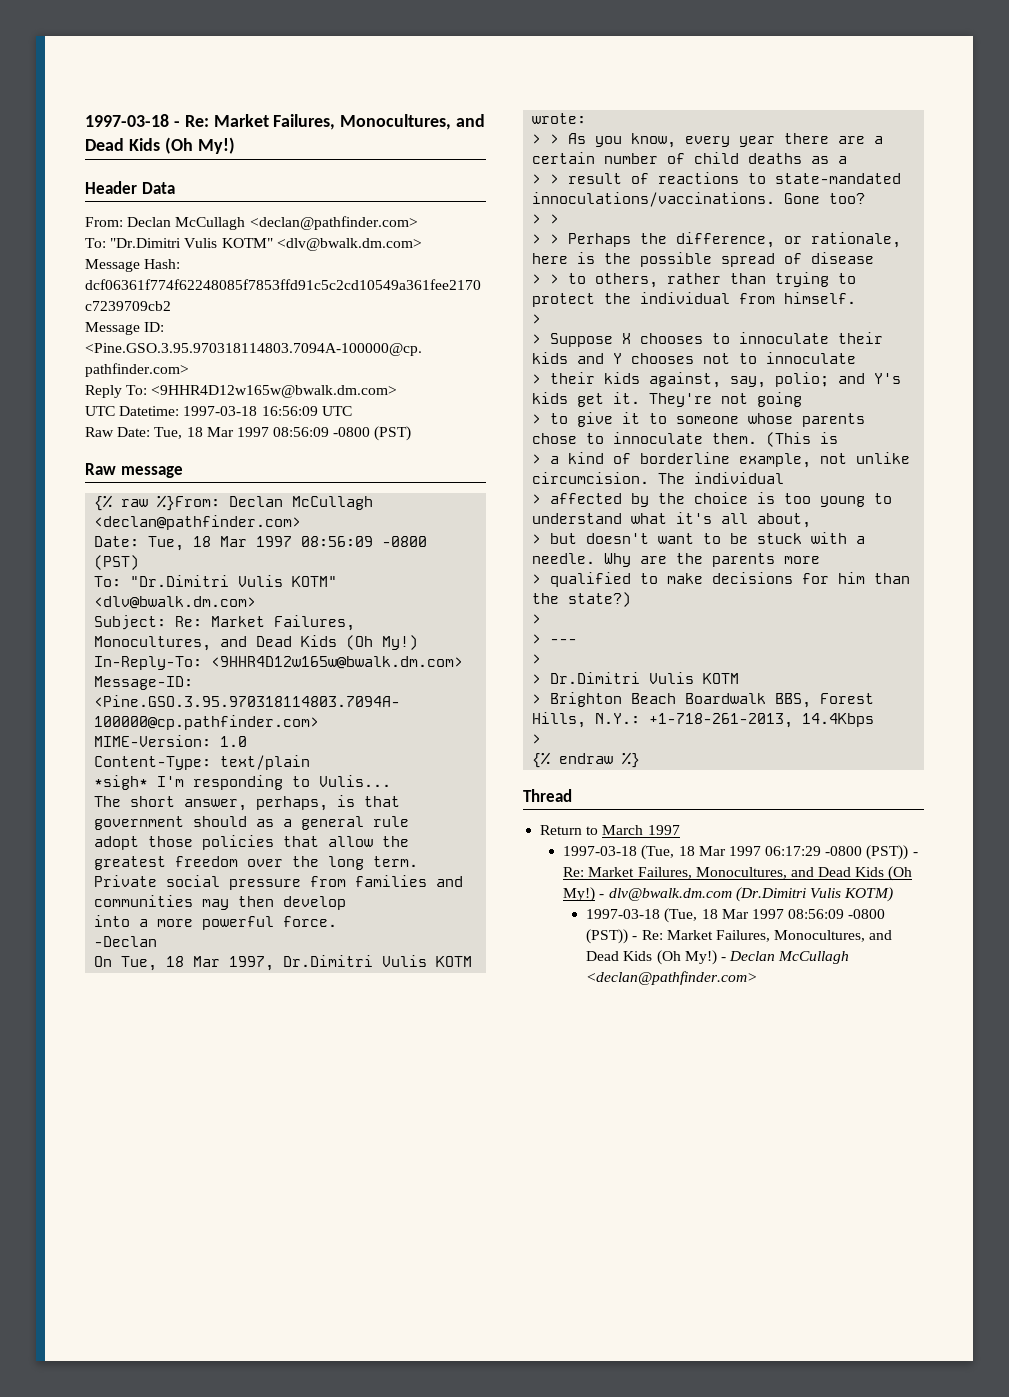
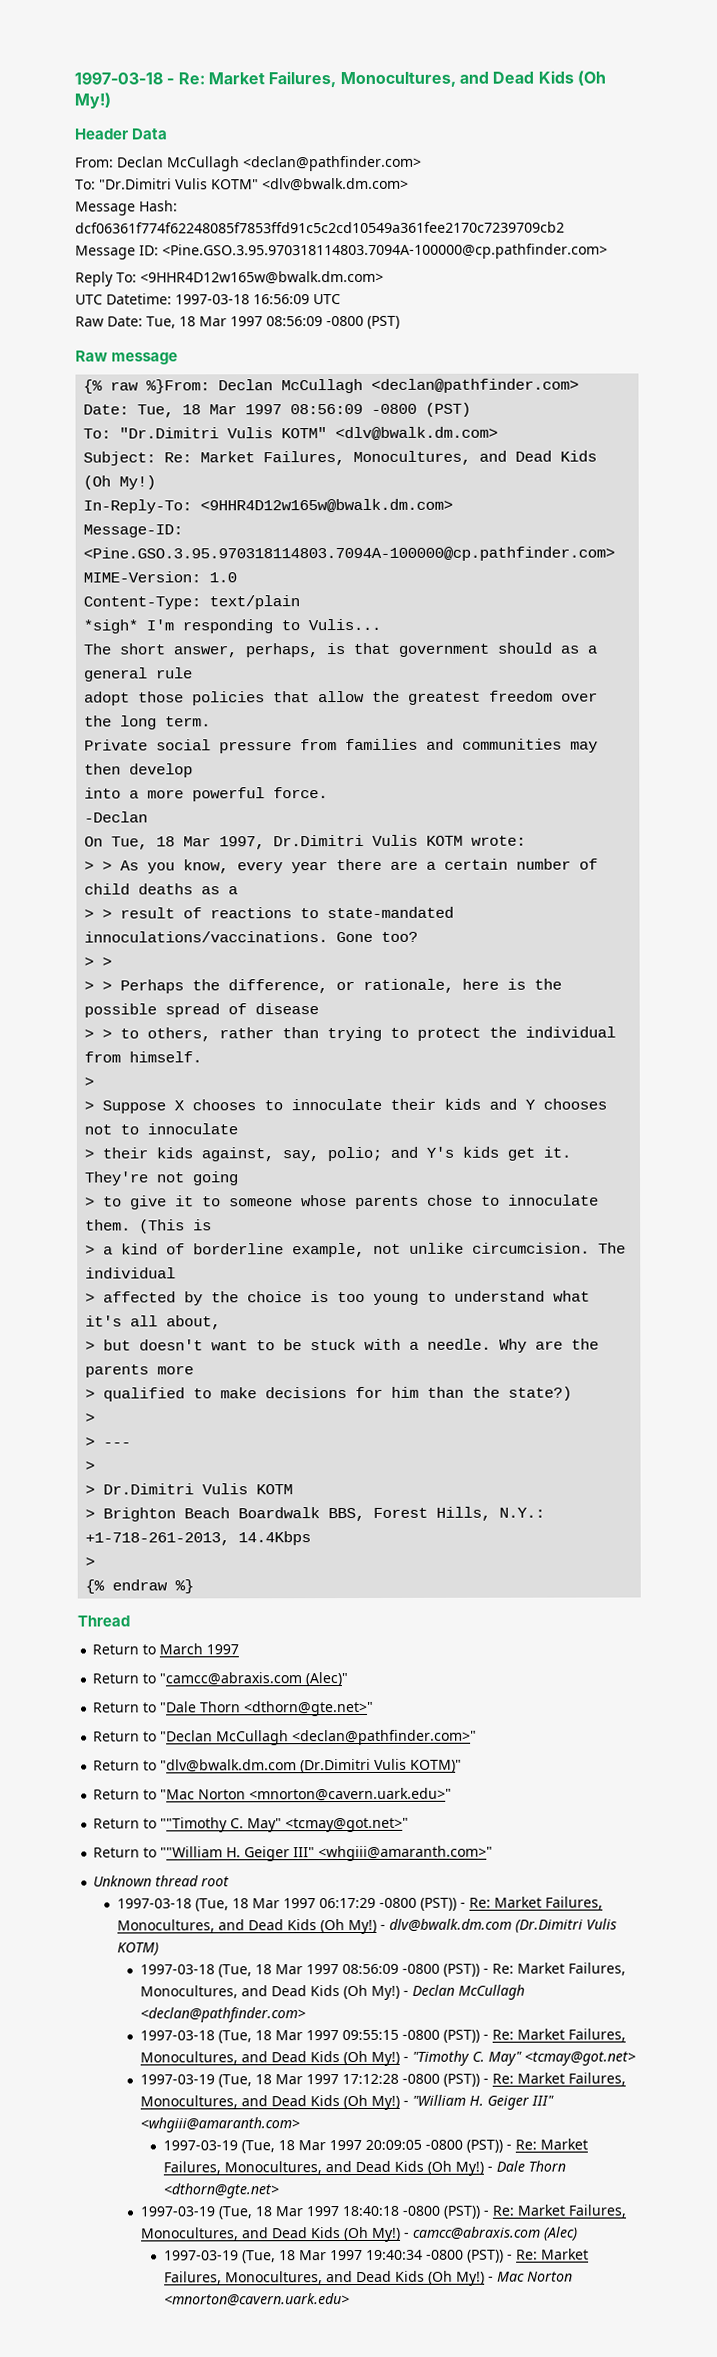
+ Return to "camcc@abraxis.com (Alec)"
+ Return to "Dale Thorn <dthorn@gte.net>"
+ Return to "Declan McCullagh <declan@pathfinder.com>"
+ Return to "dlv@bwalk.dm.com (Dr.Dimitri Vulis KOTM)"
+ Return to "Mac Norton <mnorton@cavern.uark.edu>"
+ Return to ""Timothy C. May" <tcmay@got.net>"
+ Return to ""William H. Geiger III" <whgiii@amaranth.com>"
+ Unknown thread root
+ 1997-03-18 (Tue, 18 Mar 1997 09:55:15 -0800 (PST)) - Re: Market Failures, Monocultures, and Dead Kids (Oh My!) - "Timothy C. May" <tcmay@got.net>
+ 1997-03-19 (Tue, 18 Mar 1997 17:12:28 -0800 (PST)) - Re: Market Failures, Monocultures, and Dead Kids (Oh My!) - "William H. Geiger III" <whgiii@amaranth.com>
+ 1997-03-19 (Tue, 18 Mar 1997 20:09:05 -0800 (PST)) - Re: Market Failures, Monocultures, and Dead Kids (Oh My!) - Dale Thorn <dthorn@gte.net>
+ 1997-03-19 (Tue, 18 Mar 1997 18:40:18 -0800 (PST)) - Re: Market Failures, Monocultures, and Dead Kids (Oh My!) - camcc@abraxis.com (Alec)
+ 1997-03-19 (Tue, 18 Mar 1997 19:40:34 -0800 (PST)) - Re: Market Failures, Monocultures, and Dead Kids (Oh My!) - Mac Norton <mnorton@cavern.uark.edu>

